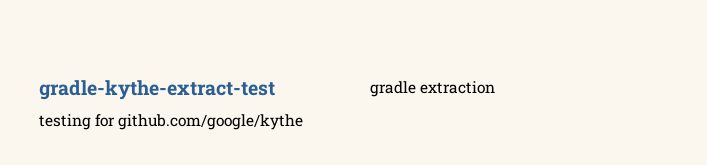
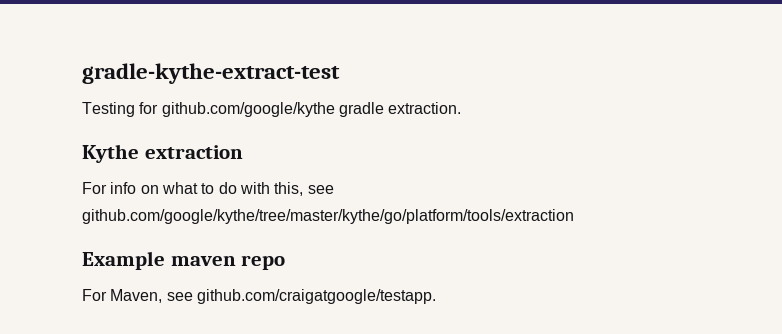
- testing for github.com/google/kythe gradle extraction
+ Testing for github.com/google/kythe gradle extraction.
+ Kythe extraction
+ For info on what to do with this, see github.com/google/kythe/tree/master/kythe/go/platform/tools/extraction
+ Example maven repo
+ For Maven, see github.com/craigatgoogle/testapp.

